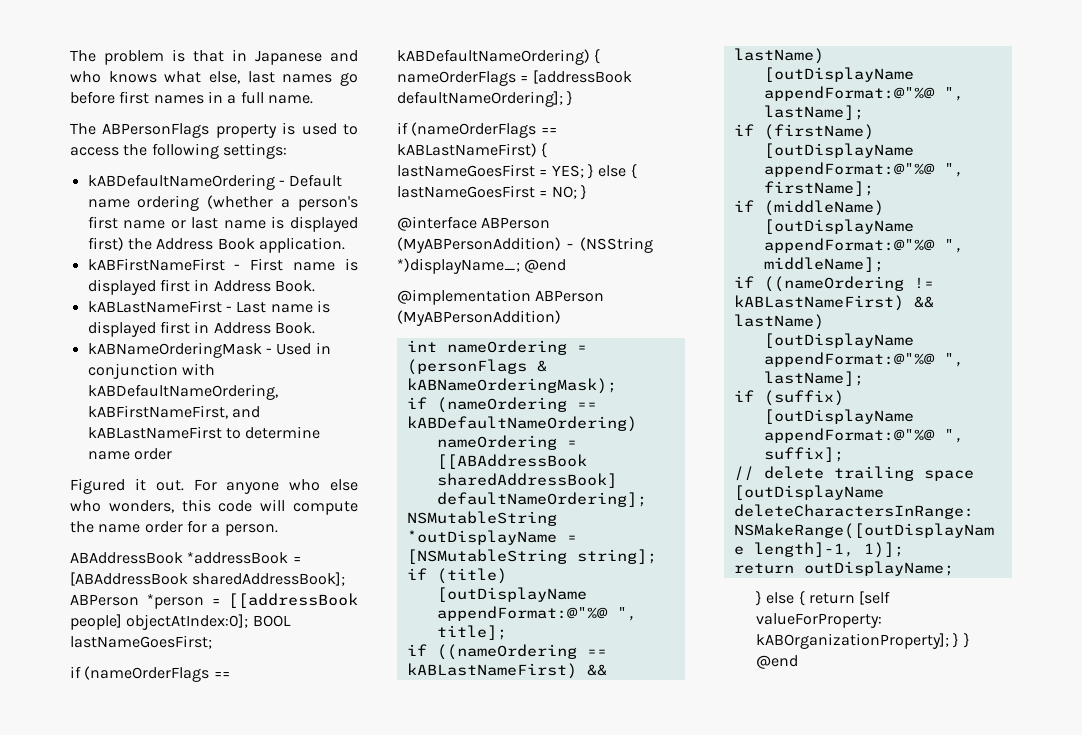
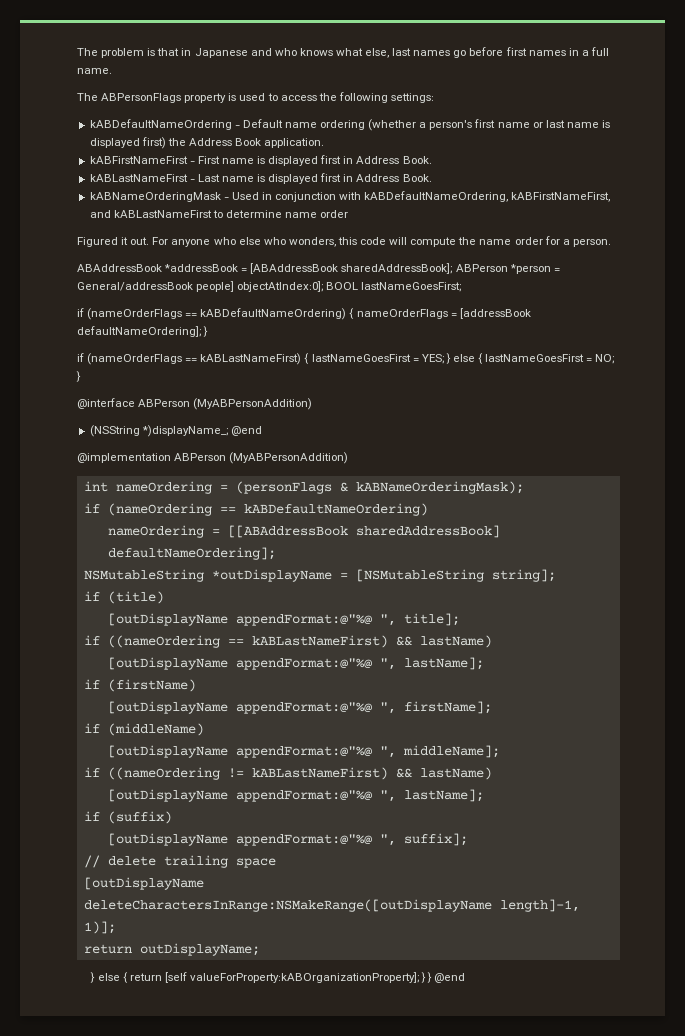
- ABAddressBook *addressBook = [ABAddressBook sharedAddressBook]; ABPerson *person = [[addressBook people] objectAtIndex:0]; BOOL lastNameGoesFirst;
+ ABAddressBook *addressBook = [ABAddressBook sharedAddressBook]; ABPerson *person = General/addressBook people] objectAtIndex:0]; BOOL lastNameGoesFirst;
- @interface ABPerson (MyABPersonAddition) - (NSString *)displayName_; @end
+ @interface ABPerson (MyABPersonAddition)
+ (NSString *)displayName_; @end

